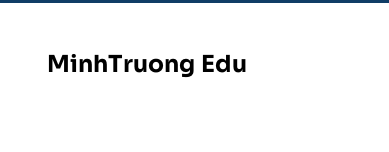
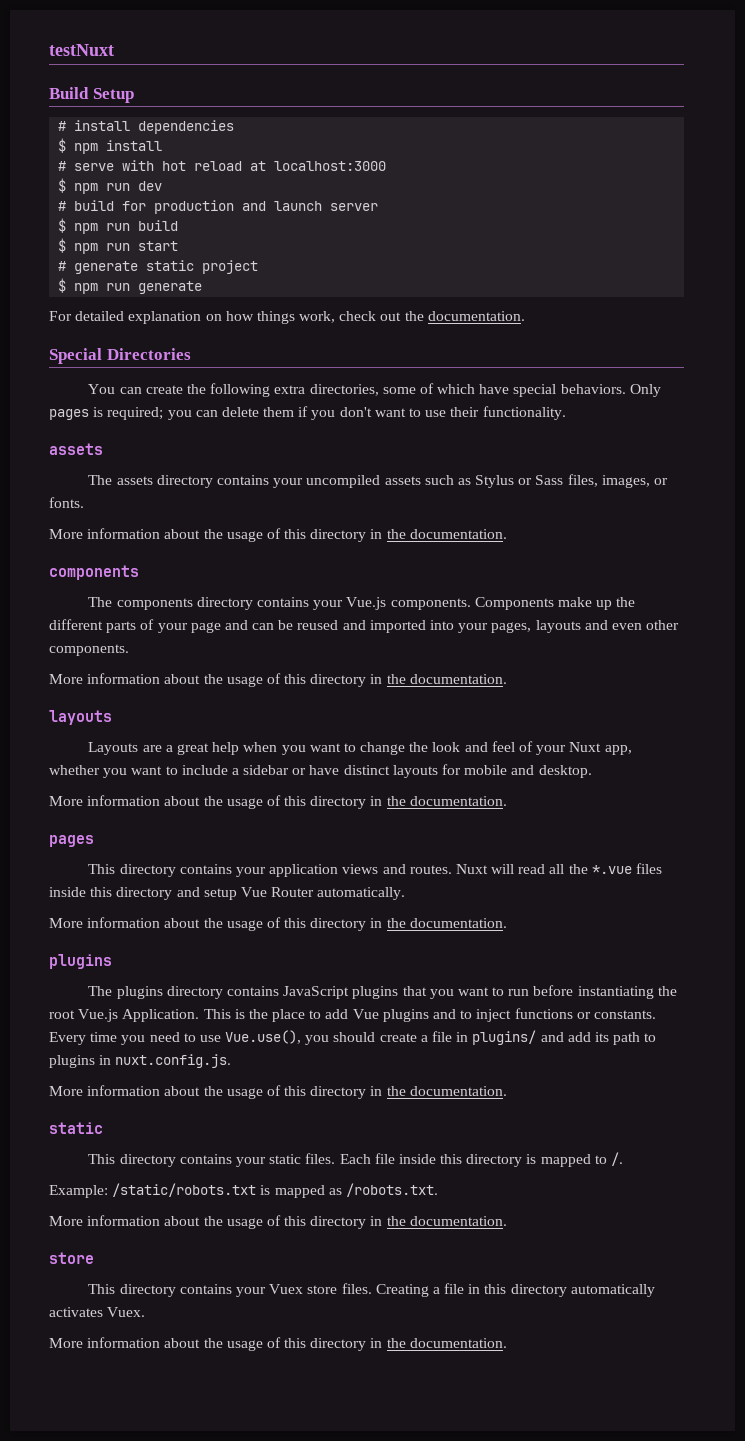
- MinhTruong Edu
+ testNuxt
+ Build Setup
+ # install dependencies
+ $ npm install
+ # serve with hot reload at localhost:3000
+ $ npm run dev
+ # build for production and launch server
+ $ npm run build
+ $ npm run start
+ # generate static project
+ $ npm run generate
+ For detailed explanation on how things work, check out the documentation.
+ Special Directories
+ You can create the following extra directories, some of which have special behaviors. Only pages is required; you can delete them if you don't want to use their functionality.
+ assets
+ The assets directory contains your uncompiled assets such as Stylus or Sass files, images, or fonts.
+ More information about the usage of this directory in the documentation.
+ components
+ The components directory contains your Vue.js components. Components make up the different parts of your page and can be reused and imported into your pages, layouts and even other components.
+ More information about the usage of this directory in the documentation.
+ layouts
+ Layouts are a great help when you want to change the look and feel of your Nuxt app, whether you want to include a sidebar or have distinct layouts for mobile and desktop.
+ More information about the usage of this directory in the documentation.
+ pages
+ This directory contains your application views and routes. Nuxt will read all the *.vue files inside this directory and setup Vue Router automatically.
+ More information about the usage of this directory in the documentation.
+ plugins
+ The plugins directory contains JavaScript plugins that you want to run before instantiating the root Vue.js Application. This is the place to add Vue plugins and to inject functions or constants. Every time you need to use Vue.use(), you should create a file in plugins/ and add its path to plugins in nuxt.config.js.
+ More information about the usage of this directory in the documentation.
+ static
+ This directory contains your static files. Each file inside this directory is mapped to /.
+ Example: /static/robots.txt is mapped as /robots.txt.
+ More information about the usage of this directory in the documentation.
+ store
+ This directory contains your Vuex store files. Creating a file in this directory automatically activates Vuex.
+ More information about the usage of this directory in the documentation.

